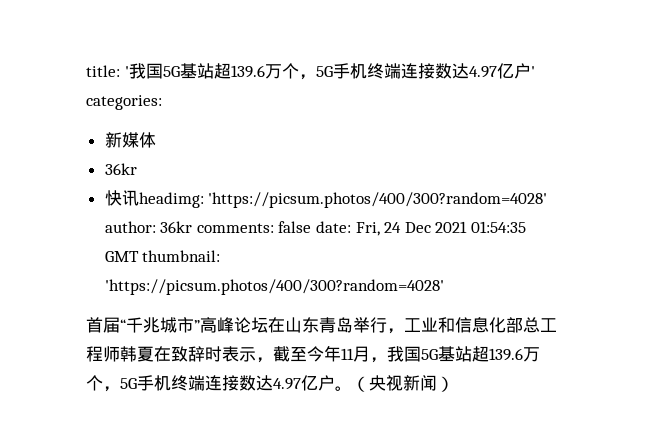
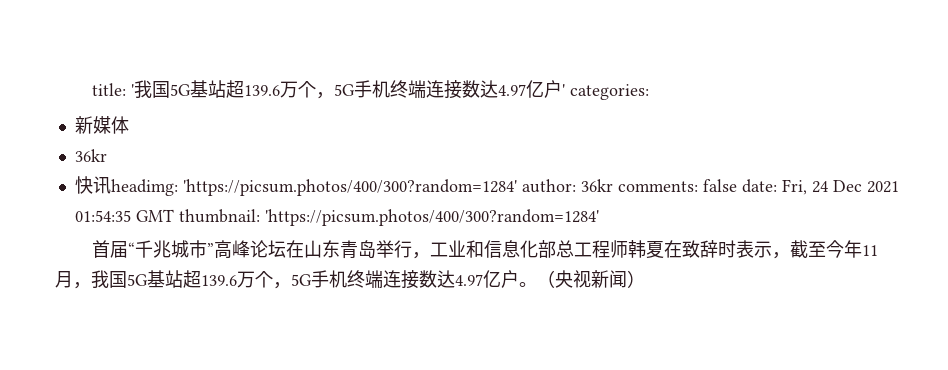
- 快讯headimg: 'https://picsum.photos/400/300?random=4028' author: 36kr comments: false date: Fri, 24 Dec 2021 01:54:35 GMT thumbnail: 'https://picsum.photos/400/300?random=4028'
+ 快讯headimg: 'https://picsum.photos/400/300?random=1284' author: 36kr comments: false date: Fri, 24 Dec 2021 01:54:35 GMT thumbnail: 'https://picsum.photos/400/300?random=1284'

